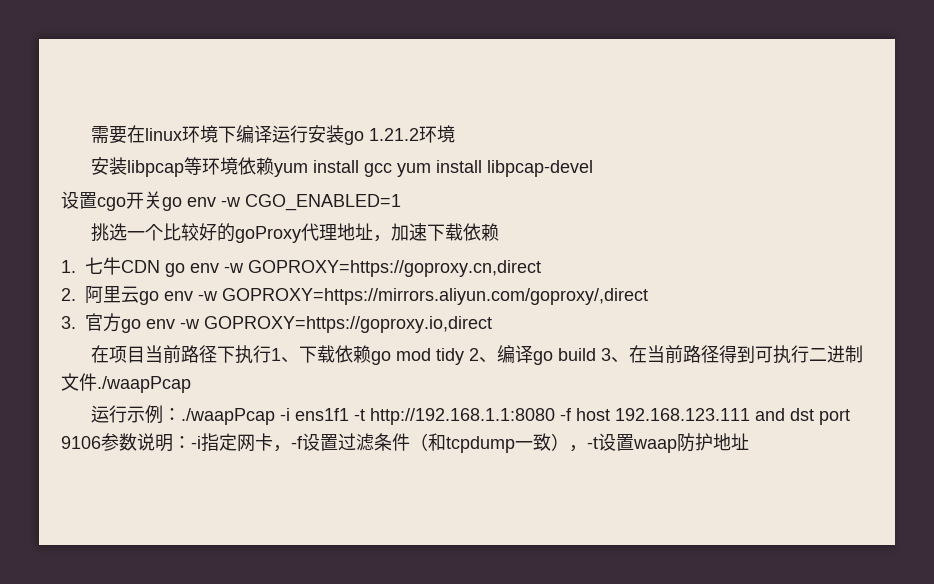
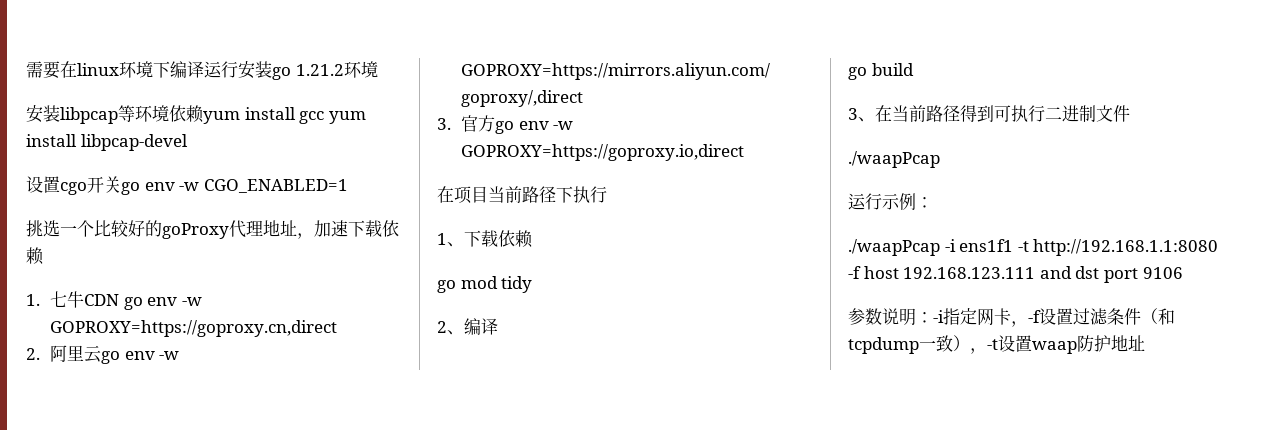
- 在项目当前路径下执行1、下载依赖go mod tidy 2、编译go build 3、在当前路径得到可执行二进制文件./waapPcap
+ 在项目当前路径下执行
+ 1、下载依赖
+ go mod tidy
+ 2、编译
+ go build
+ 3、在当前路径得到可执行二进制文件
+ ./waapPcap
- 运行示例：./waapPcap -i ens1f1 -t http://192.168.1.1:8080 -f host 192.168.123.111 and dst port 9106参数说明：-i指定网卡，-f设置过滤条件（和tcpdump一致），-t设置waap防护地址
+ 运行示例：
+ ./waapPcap -i ens1f1 -t http://192.168.1.1:8080 -f host 192.168.123.111 and dst port 9106
+ 参数说明：-i指定网卡，-f设置过滤条件（和tcpdump一致），-t设置waap防护地址

